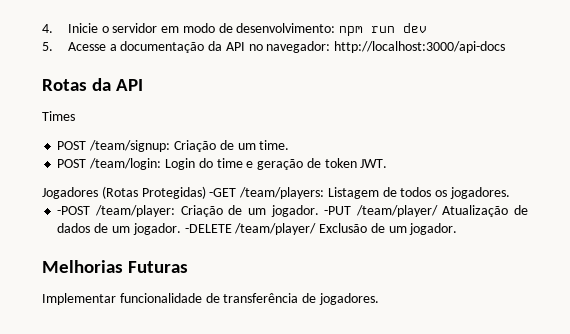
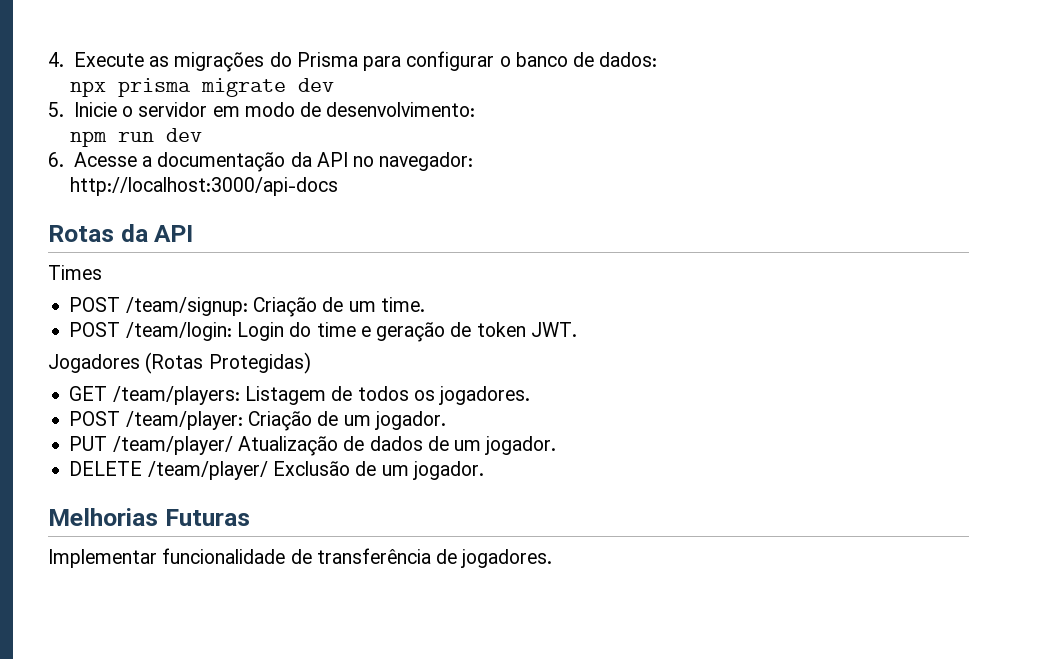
- 4. Inicie o servidor em modo de desenvolvimento: npm run dev
+ 4. Execute as migrações do Prisma para configurar o banco de dados:
+ npx prisma migrate dev
+ 5. Inicie o servidor em modo de desenvolvimento:
+ npm run dev
- 5. Acesse a documentação da API no navegador: http://localhost:3000/api-docs
+ 6. Acesse a documentação da API no navegador:
+ http://localhost:3000/api-docs
- Jogadores (Rotas Protegidas) -GET /team/players: Listagem de todos os jogadores.
+ Jogadores (Rotas Protegidas)
+ GET /team/players: Listagem de todos os jogadores.
- -POST /team/player: Criação de um jogador. -PUT /team/player/ Atualização de dados de um jogador. -DELETE /team/player/ Exclusão de um jogador.
+ POST /team/player: Criação de um jogador.
+ PUT /team/player/ Atualização de dados de um jogador.
+ DELETE /team/player/ Exclusão de um jogador.

